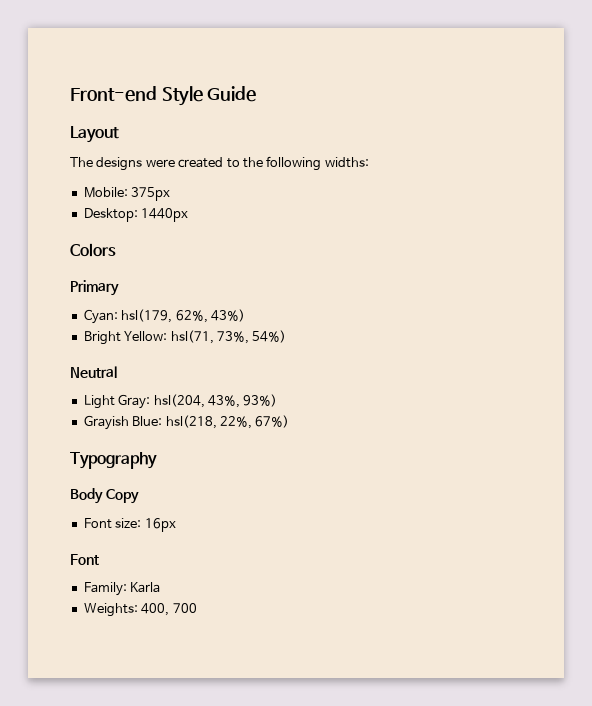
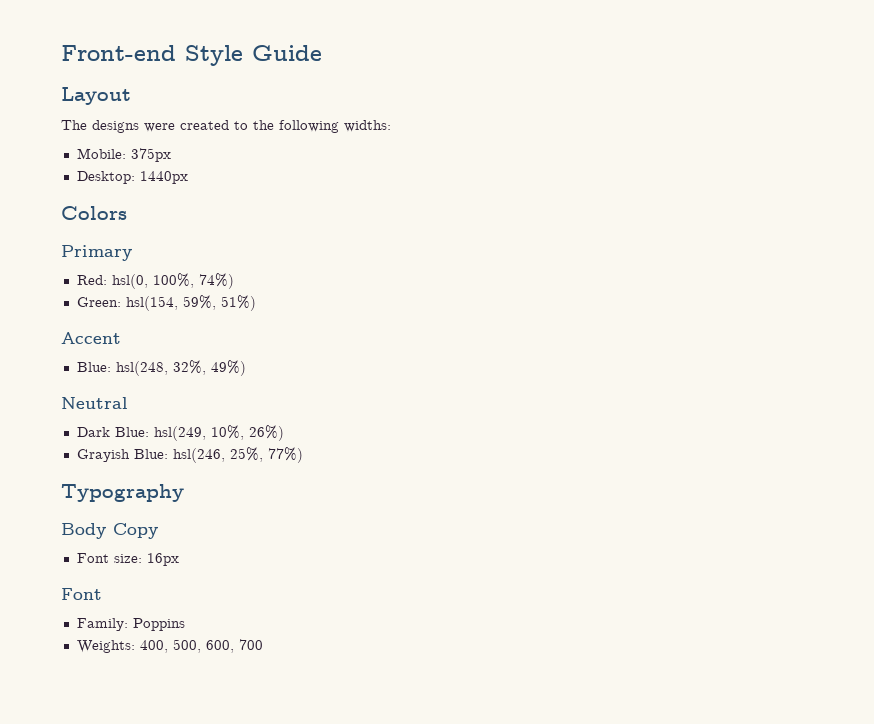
- Cyan: hsl(179, 62%, 43%)
- Bright Yellow: hsl(71, 73%, 54%)
+ Red: hsl(0, 100%, 74%)
+ Green: hsl(154, 59%, 51%)
+ Accent
+ Blue: hsl(248, 32%, 49%)
  Neutral
- Light Gray: hsl(204, 43%, 93%)
+ Dark Blue: hsl(249, 10%, 26%)
- Grayish Blue: hsl(218, 22%, 67%)
+ Grayish Blue: hsl(246, 25%, 77%)
- Family: Karla
+ Family: Poppins
- Weights: 400, 700
+ Weights: 400, 500, 600, 700

